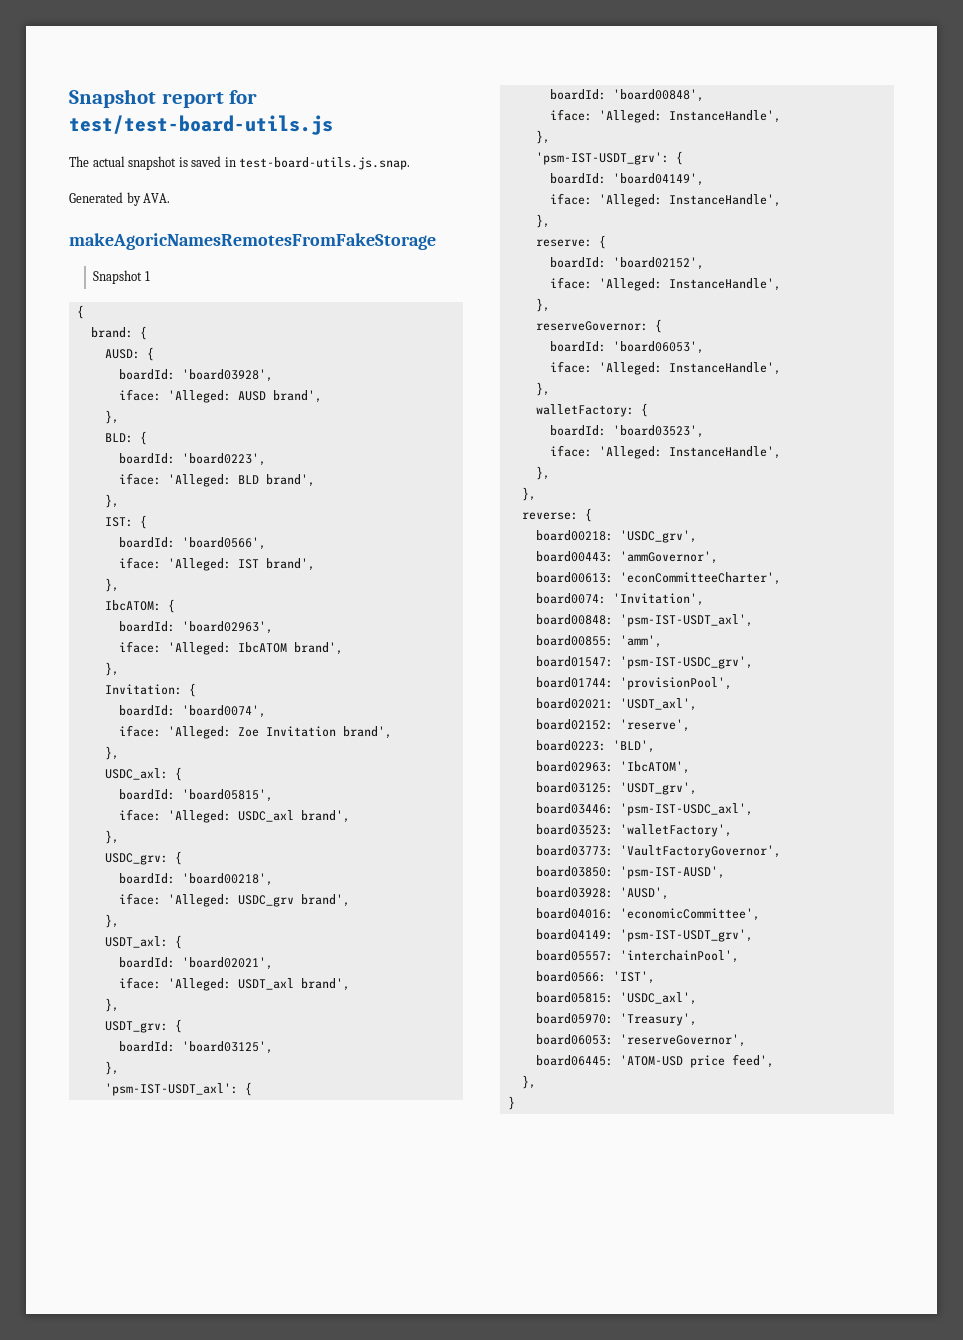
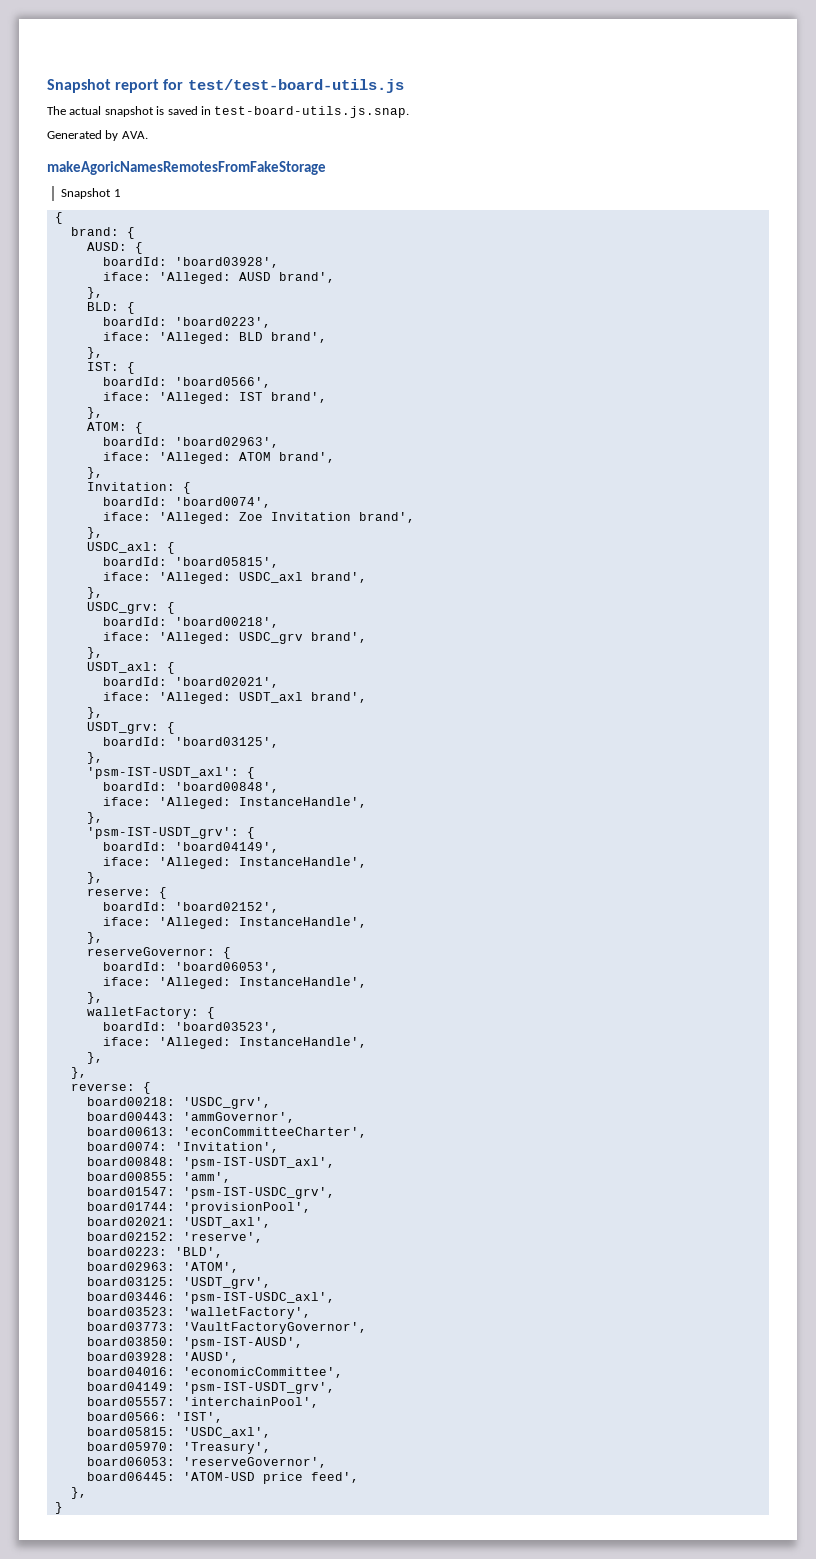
- IbcATOM: {
+ ATOM: {
- iface: 'Alleged: IbcATOM brand',
+ iface: 'Alleged: ATOM brand',
- board02963: 'IbcATOM',
+ board02963: 'ATOM',

